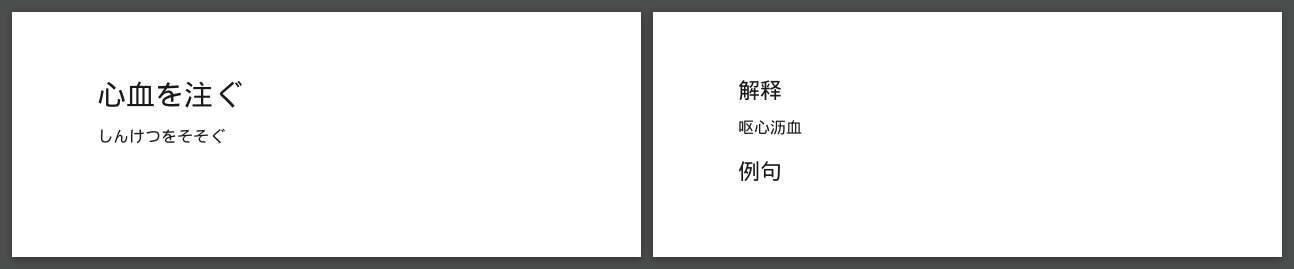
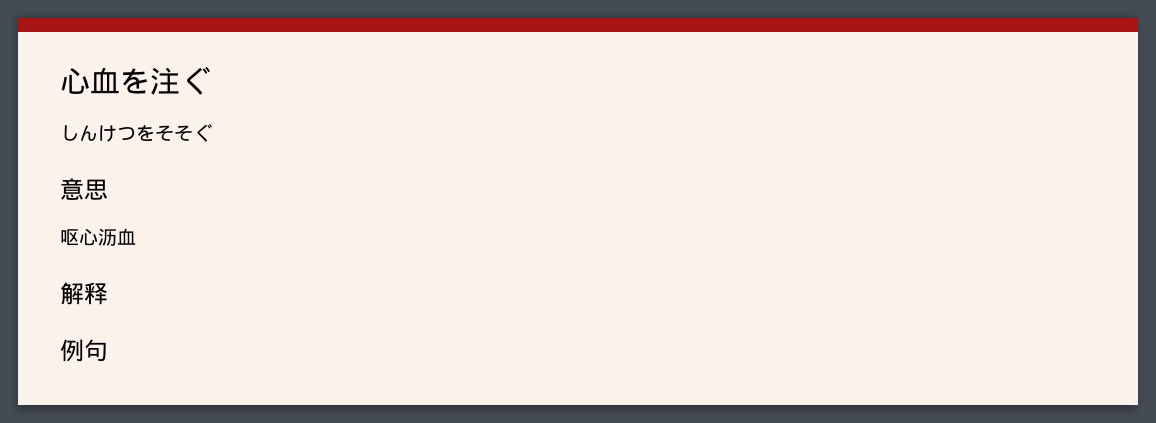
- 解释
+ 意思
+ 解释

